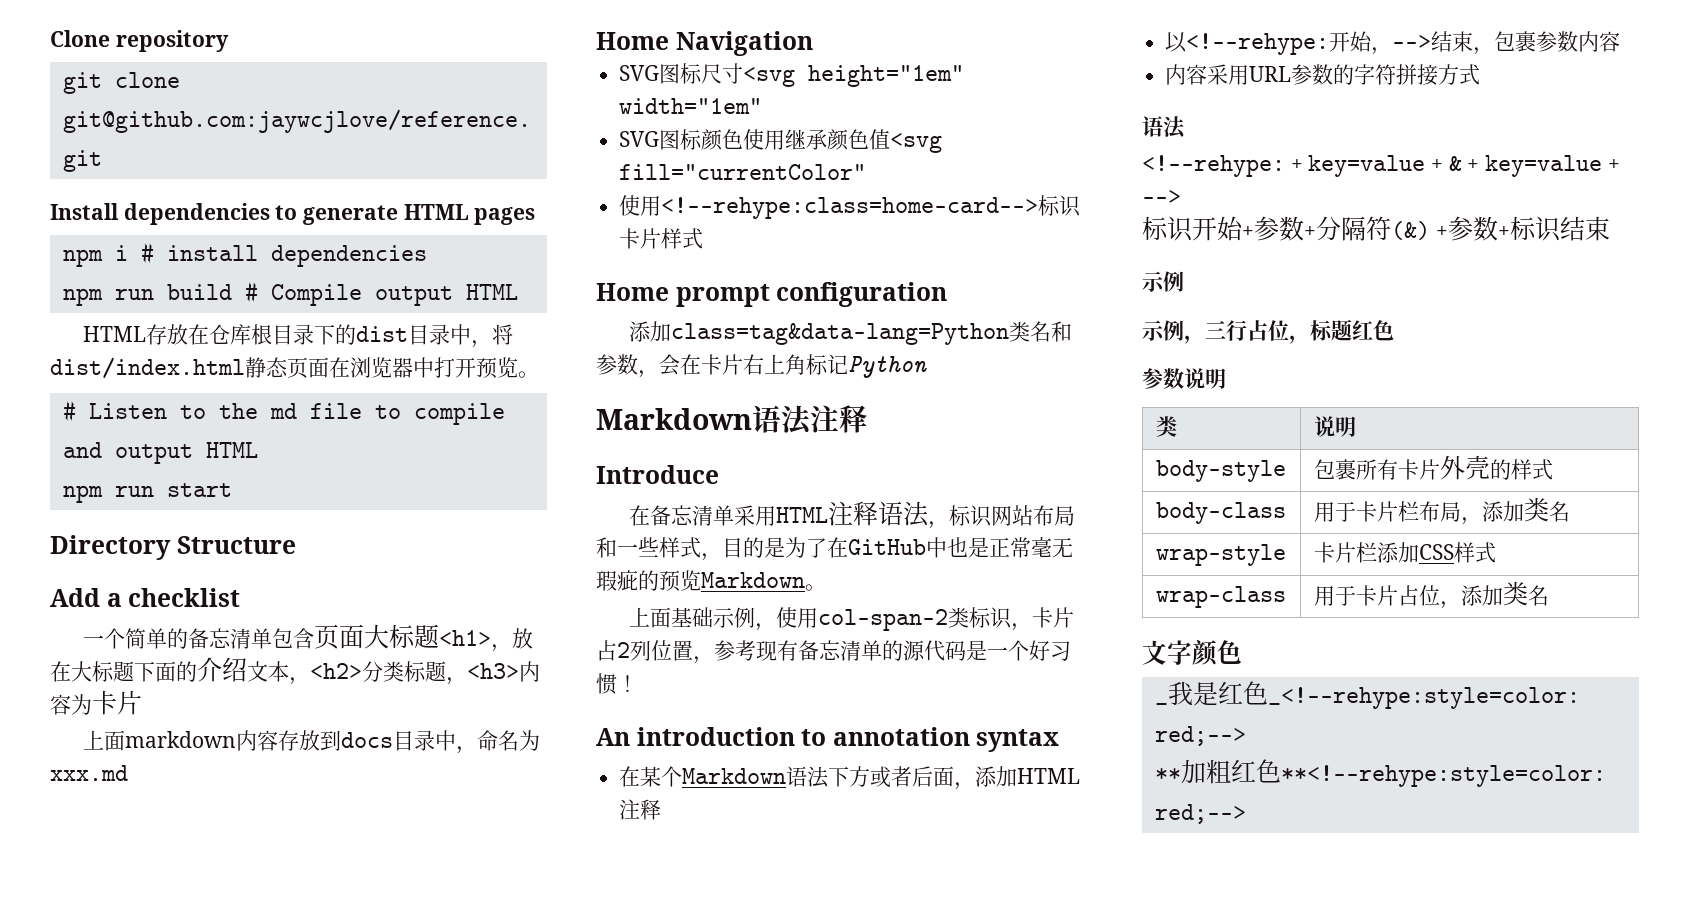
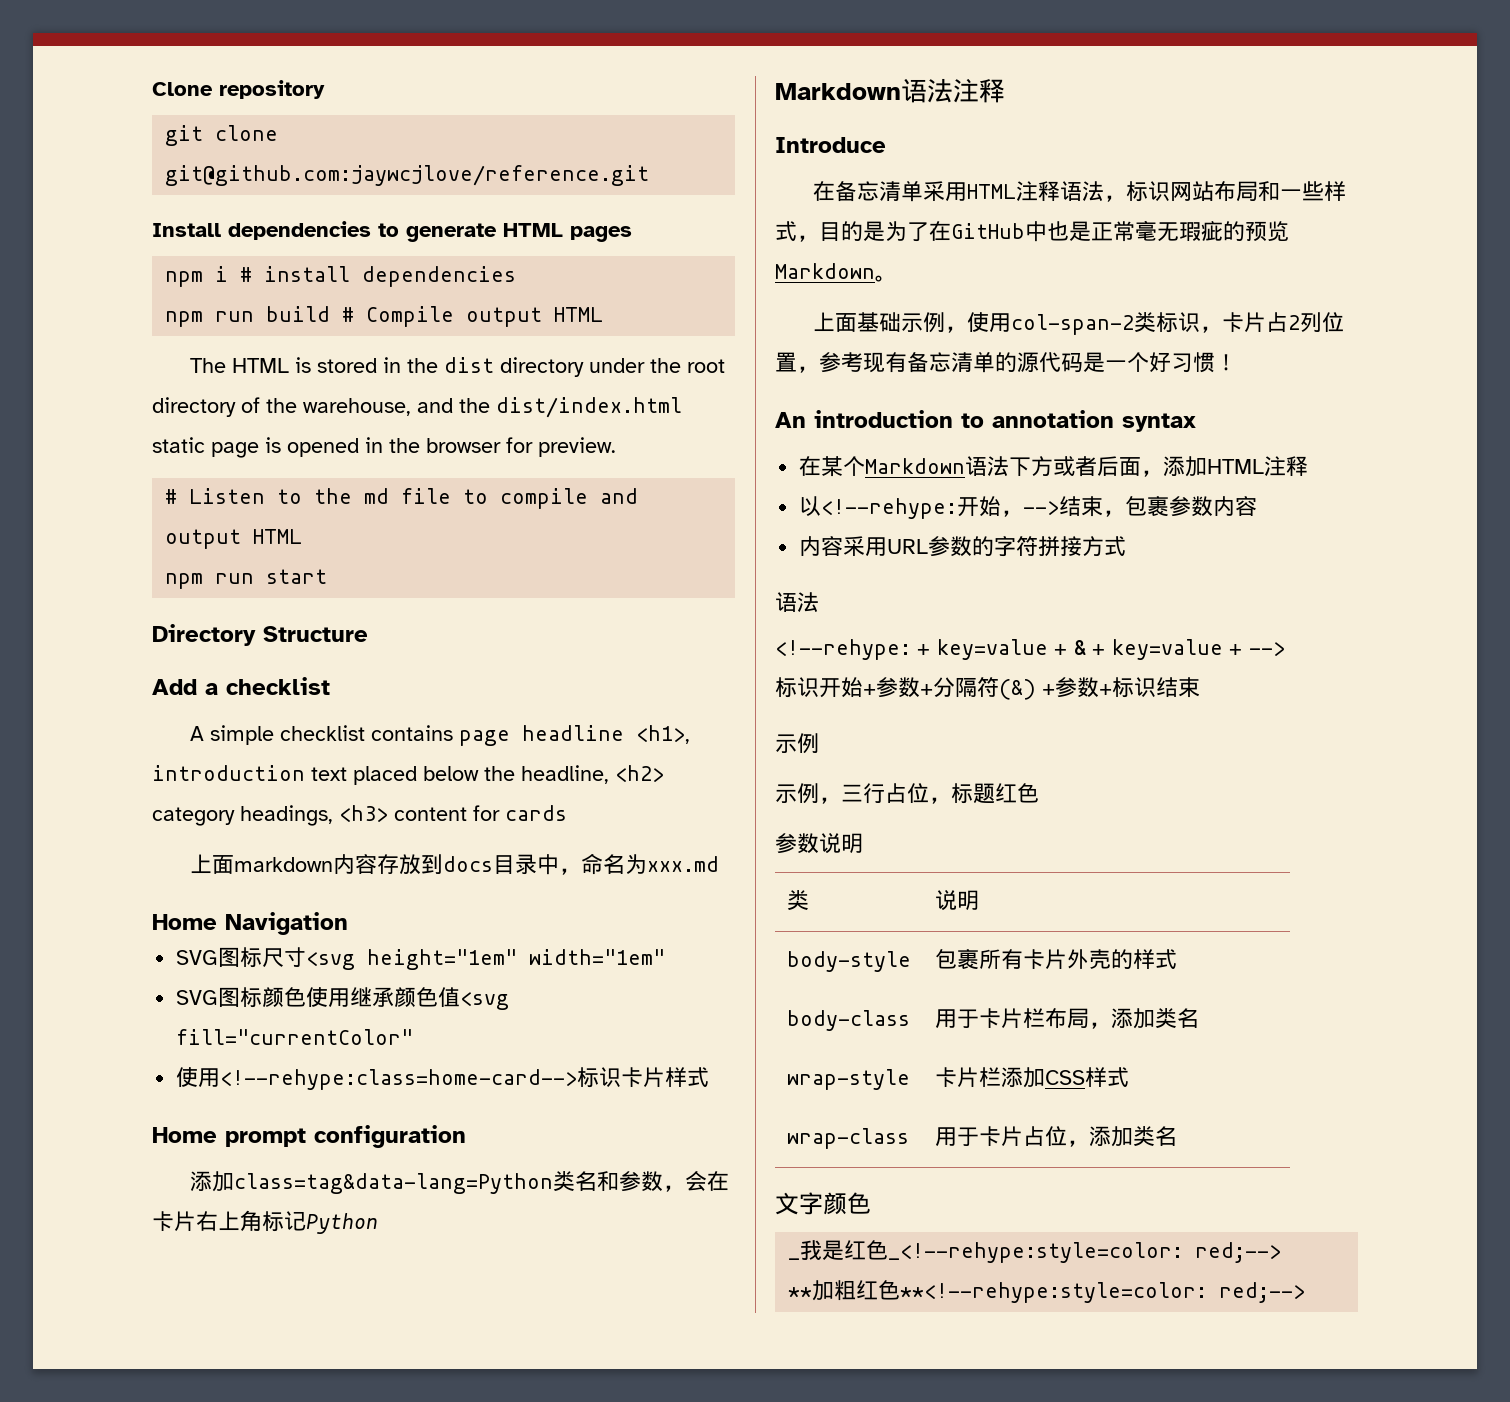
- HTML存放在仓库根目录下的dist目录中，将dist/index.html静态页面在浏览器中打开预览。
+ The HTML is stored in the dist directory under the root directory of the warehouse, and the dist/index.html static page is opened in the browser for preview.
- 一个简单的备忘清单包含页面大标题<h1>，放在大标题下面的介绍文本，<h2>分类标题，<h3>内容为卡片
+ A simple checklist contains page headline <h1>, introduction text placed below the headline, <h2> category headings, <h3> content for cards

